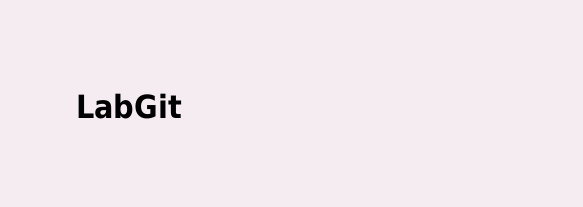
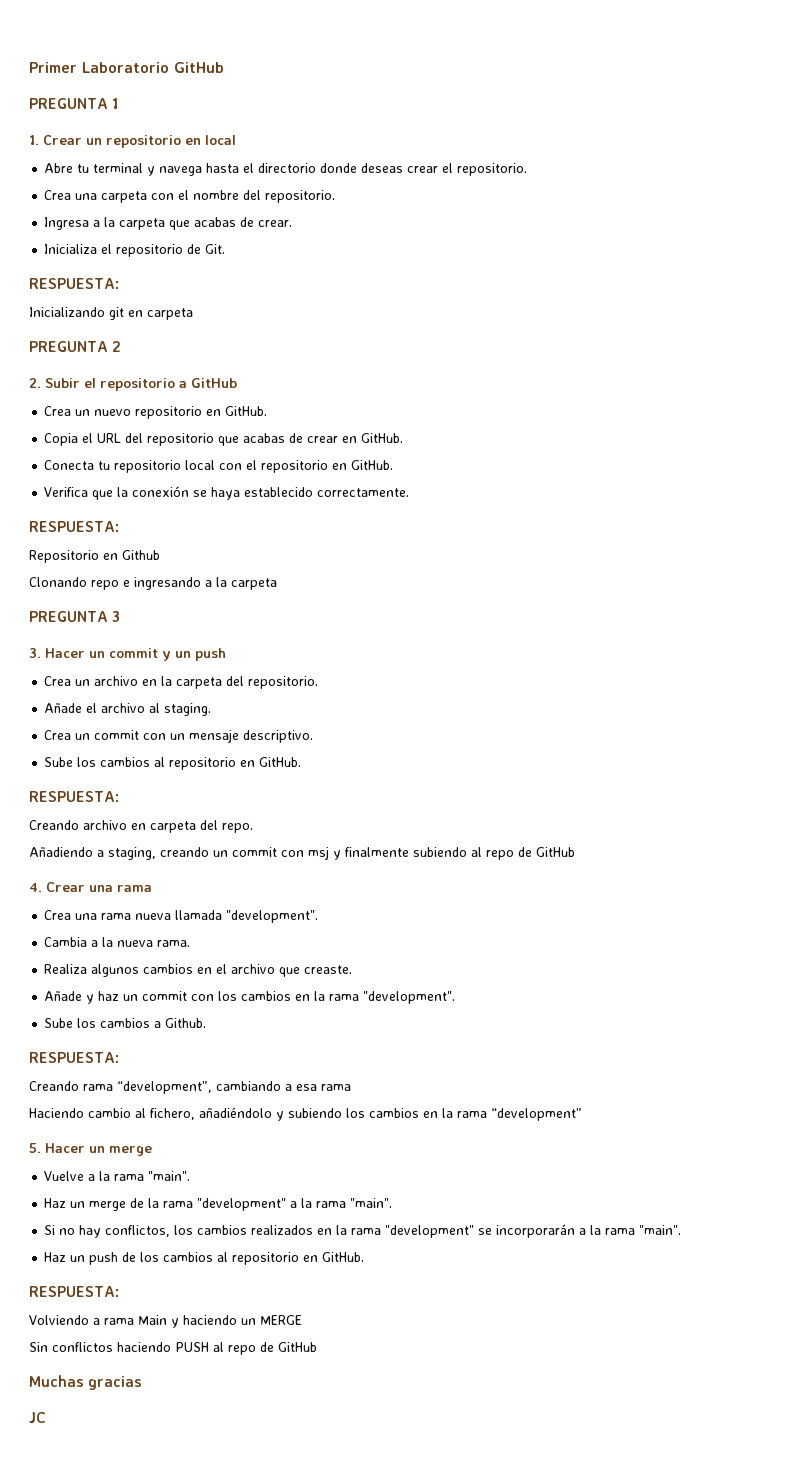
- LabGit
+ Primer Laboratorio GitHub
+ PREGUNTA 1
+ 1. Crear un repositorio en local
+ Abre tu terminal y navega hasta el directorio donde deseas crear el repositorio.
+ Crea una carpeta con el nombre del repositorio.
+ Ingresa a la carpeta que acabas de crear.
+ Inicializa el repositorio de Git.
+ RESPUESTA:
+ Inicializando git en carpeta
+ PREGUNTA 2
+ 2. Subir el repositorio a GitHub
+ Crea un nuevo repositorio en GitHub.
+ Copia el URL del repositorio que acabas de crear en GitHub.
+ Conecta tu repositorio local con el repositorio en GitHub.
+ Verifica que la conexión se haya establecido correctamente.
+ RESPUESTA:
+ Repositorio en Github
+ Clonando repo e ingresando a la carpeta
+ PREGUNTA 3
+ 3. Hacer un commit y un push
+ Crea un archivo en la carpeta del repositorio.
+ Añade el archivo al staging.
+ Crea un commit con un mensaje descriptivo.
+ Sube los cambios al repositorio en GitHub.
+ RESPUESTA:
+ Creando archivo en carpeta del repo.
+ Añadiendo a staging, creando un commit con msj y finalmente subiendo al repo de GitHub
+ 4. Crear una rama
+ Crea una rama nueva llamada "development".
+ Cambia a la nueva rama.
+ Realiza algunos cambios en el archivo que creaste.
+ Añade y haz un commit con los cambios en la rama "development".
+ Sube los cambios a Github.
+ RESPUESTA:
+ Creando rama “development”, cambiando a esa rama
+ Haciendo cambio al fichero, añadiéndolo y subiendo los cambios en la rama “development”
+ 5. Hacer un merge
+ Vuelve a la rama "main".
+ Haz un merge de la rama "development" a la rama "main".
+ Si no hay conflictos, los cambios realizados en la rama "development" se incorporarán a la rama "main".
+ Haz un push de los cambios al repositorio en GitHub.
+ RESPUESTA:
+ Volviendo a rama Main y haciendo un MERGE
+ Sin conflictos haciendo PUSH al repo de GitHub
+ Muchas gracias
+ JC

